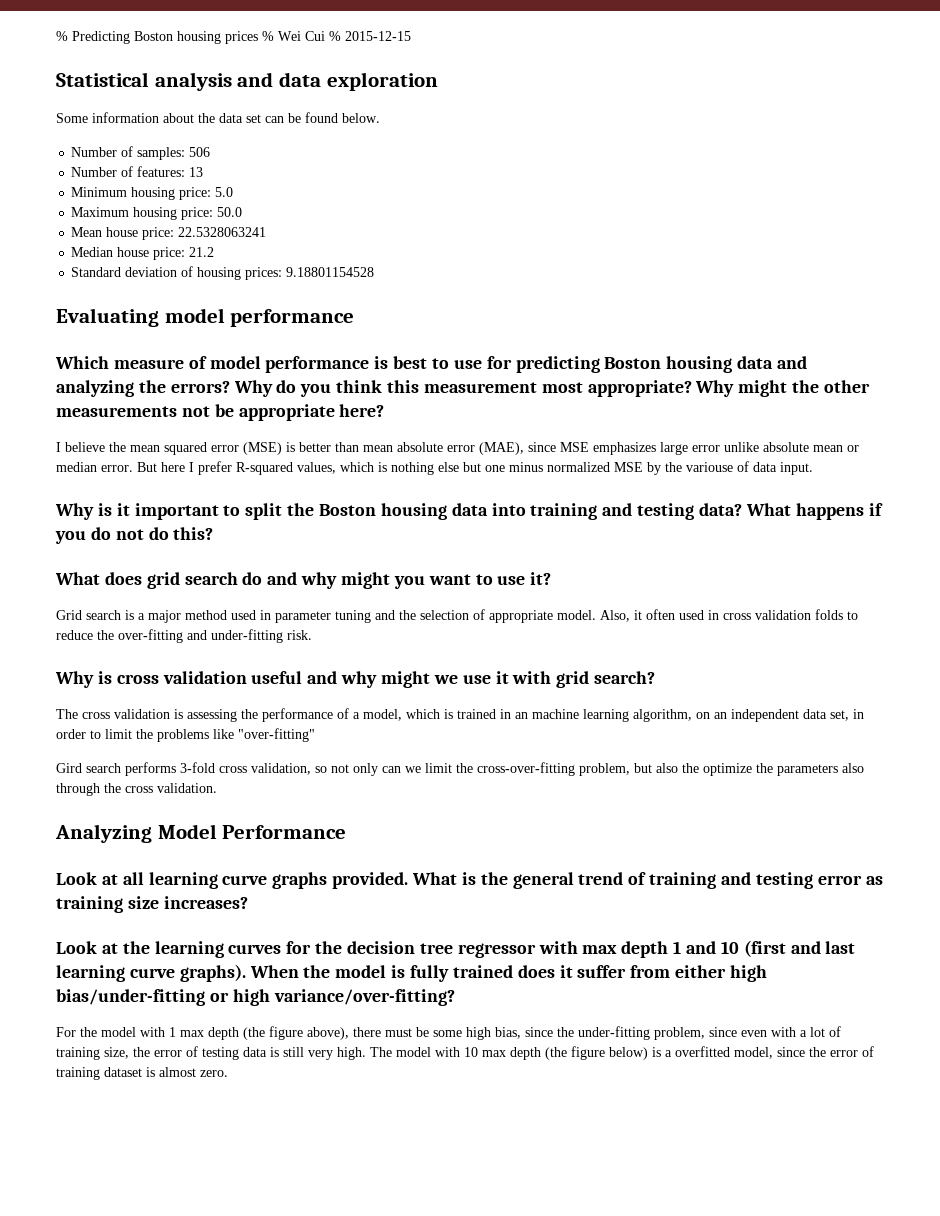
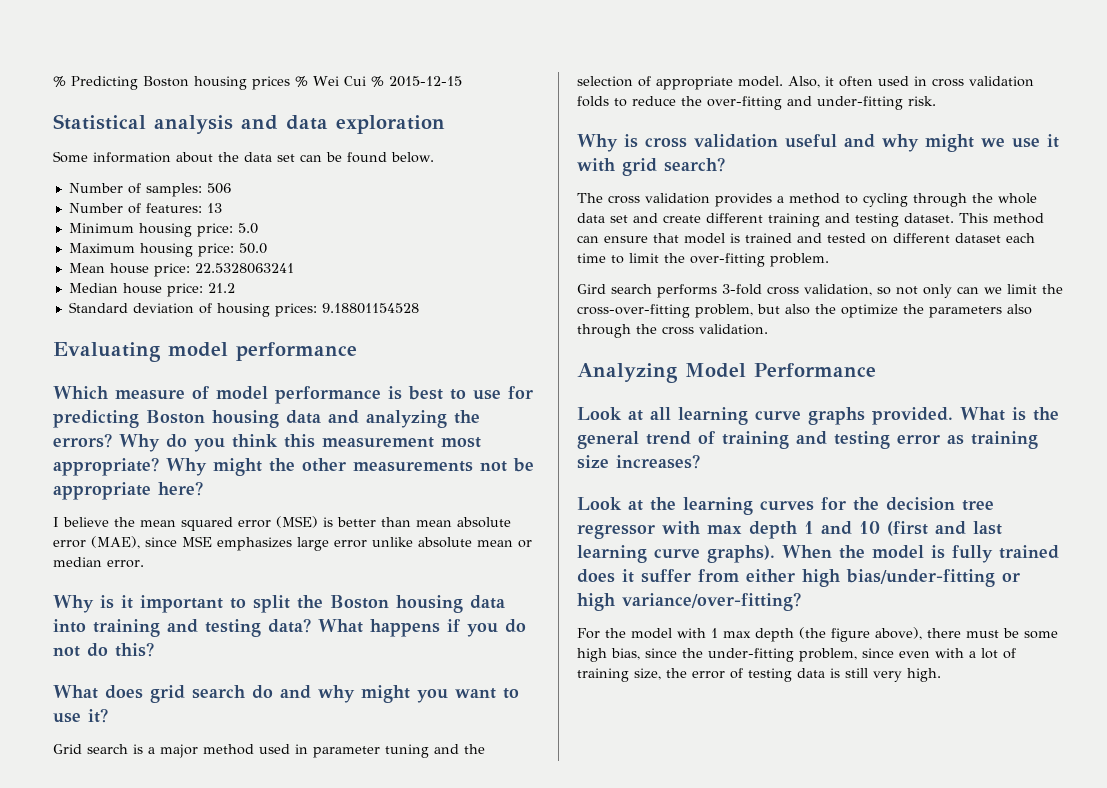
- But here I prefer R-squared values, which is nothing else but one minus normalized MSE by the variouse of data input.
- The cross validation is assessing the performance of a model, which is trained in an machine learning algorithm, on an independent data set, in order to limit the problems like "over-fitting"
+ The cross validation provides a method to cycling through the whole data set and create different training and testing dataset. This method can ensure that model is trained and tested on different dataset each time to limit the over-fitting problem.
- The model with 10 max depth (the figure below) is a overfitted model, since the error of training dataset is almost zero.

